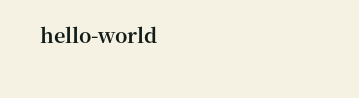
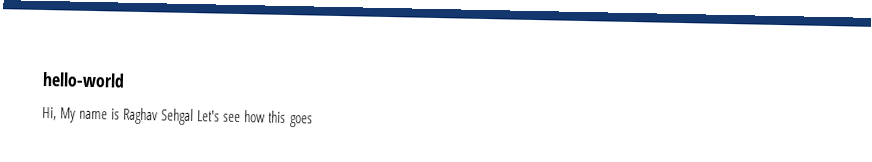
+ Hi, My name is Raghav Sehgal Let's see how this goes

